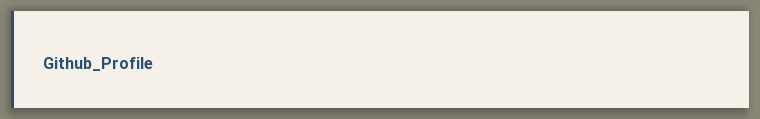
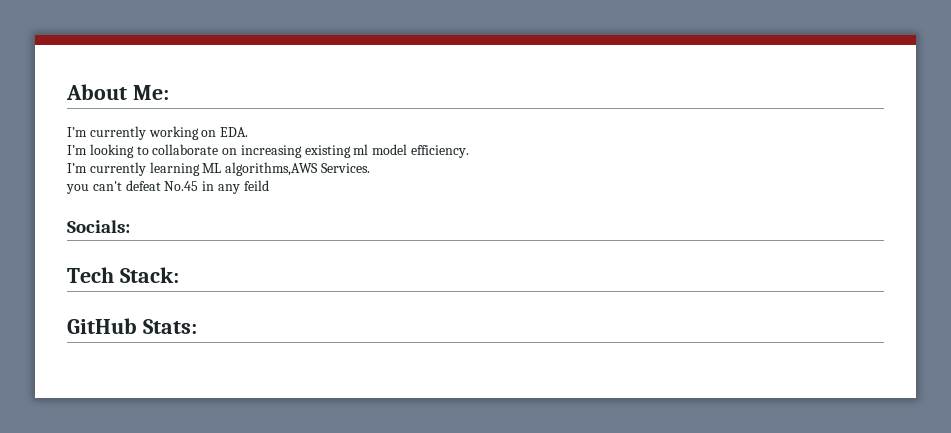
- Github_Profile
+ About Me:
+ I’m currently working on EDA.
+ I’m looking to collaborate on increasing existing ml model efficiency.
+ I’m currently learning ML algorithms,AWS Services.
+ you can't defeat No.45 in any feild
+ Socials:
+ Tech Stack:
+ GitHub Stats:

